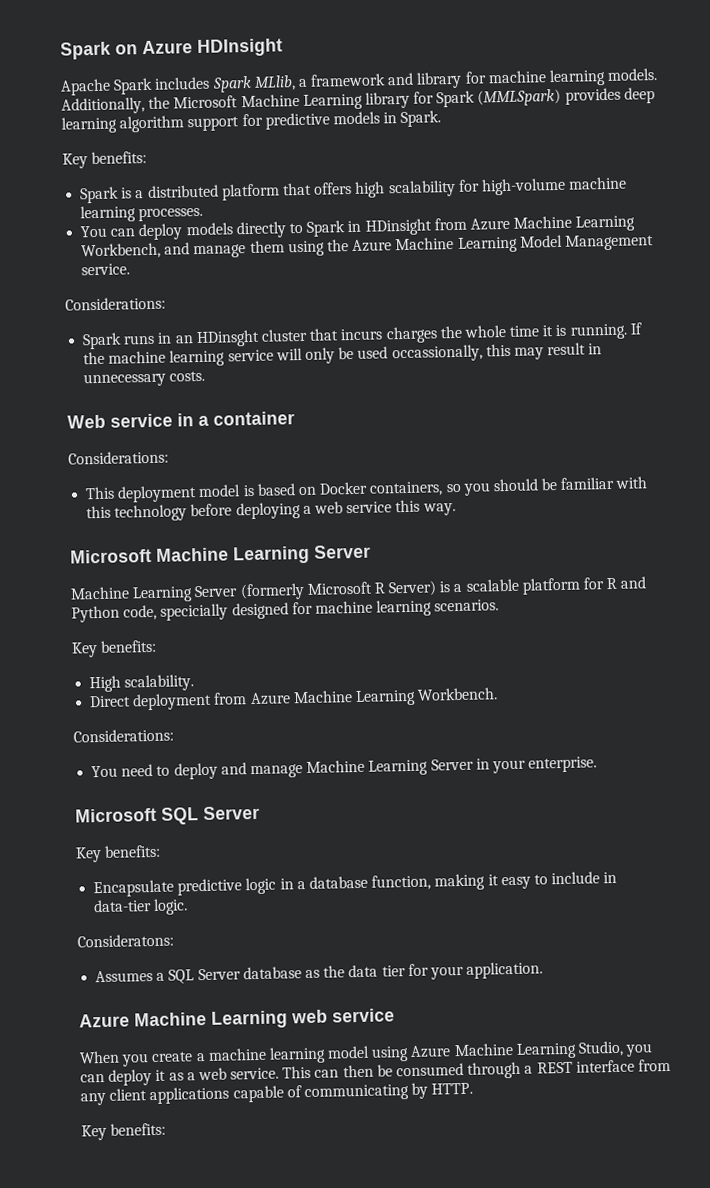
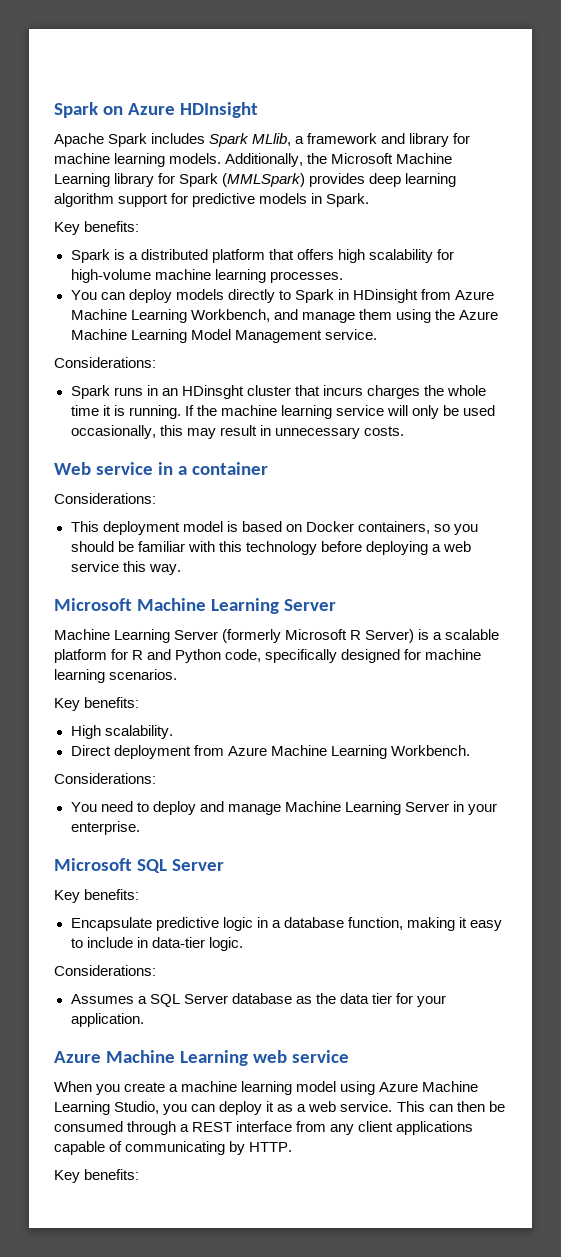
- If the machine learning service will only be used occassionally, this may result in unnecessary costs.
+ If the machine learning service will only be used occasionally, this may result in unnecessary costs.
- Machine Learning Server (formerly Microsoft R Server) is a scalable platform for R and Python code, specicially designed for machine learning scenarios.
+ Machine Learning Server (formerly Microsoft R Server) is a scalable platform for R and Python code, specifically designed for machine learning scenarios.
  Encapsulate predictive logic in a database function, making it easy to include in data-tier logic.
- Consideratons:
+ Considerations:

